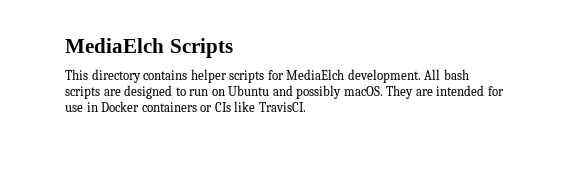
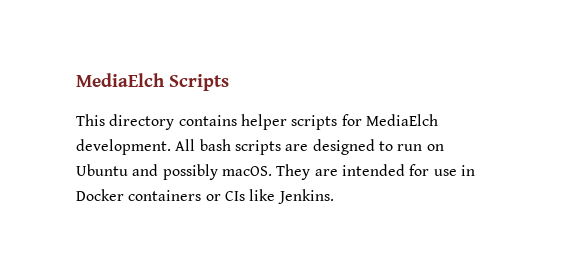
- They are intended for use in Docker containers or CIs like TravisCI.
+ They are intended for use in Docker containers or CIs like Jenkins.

